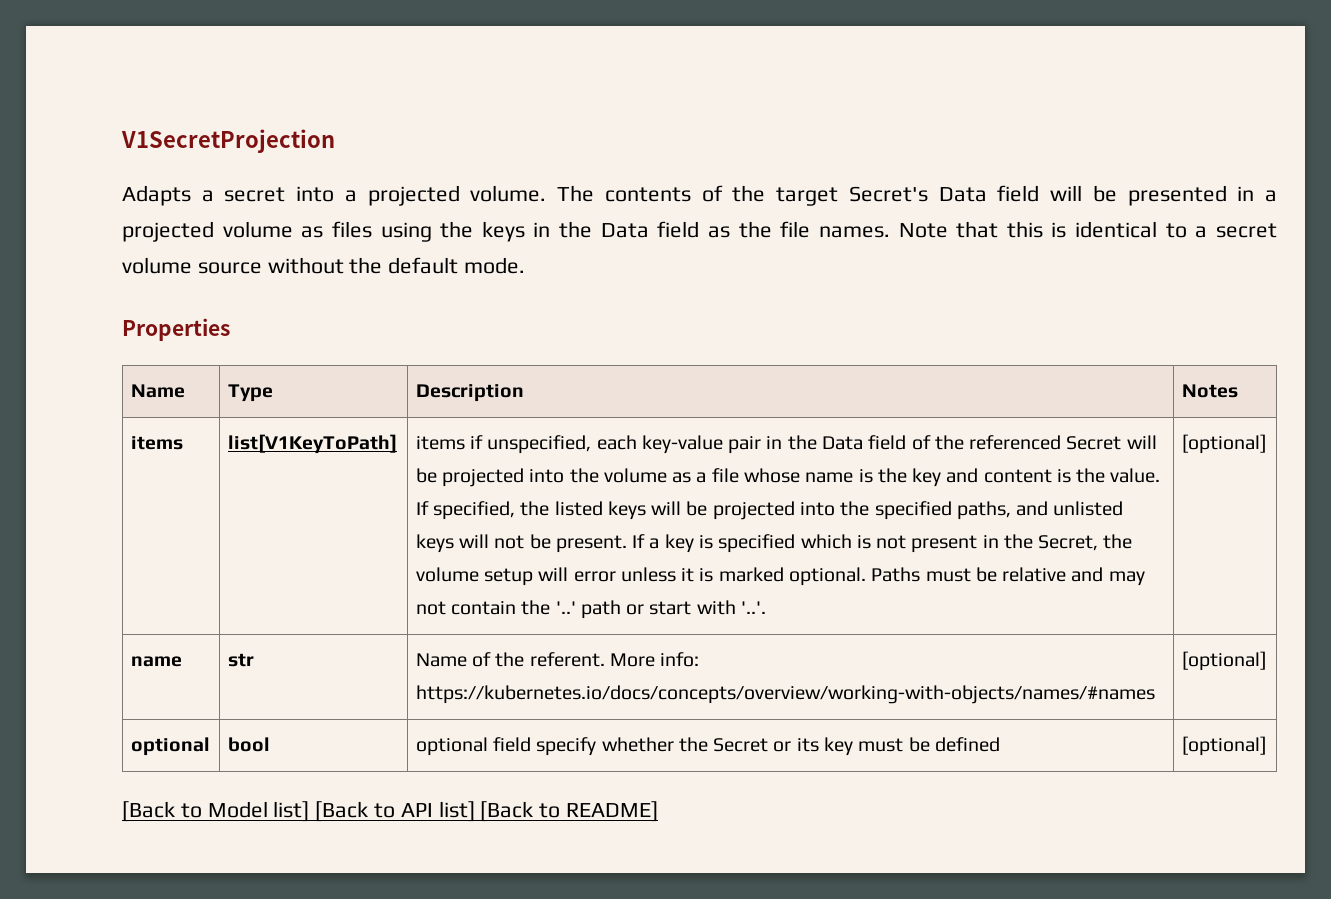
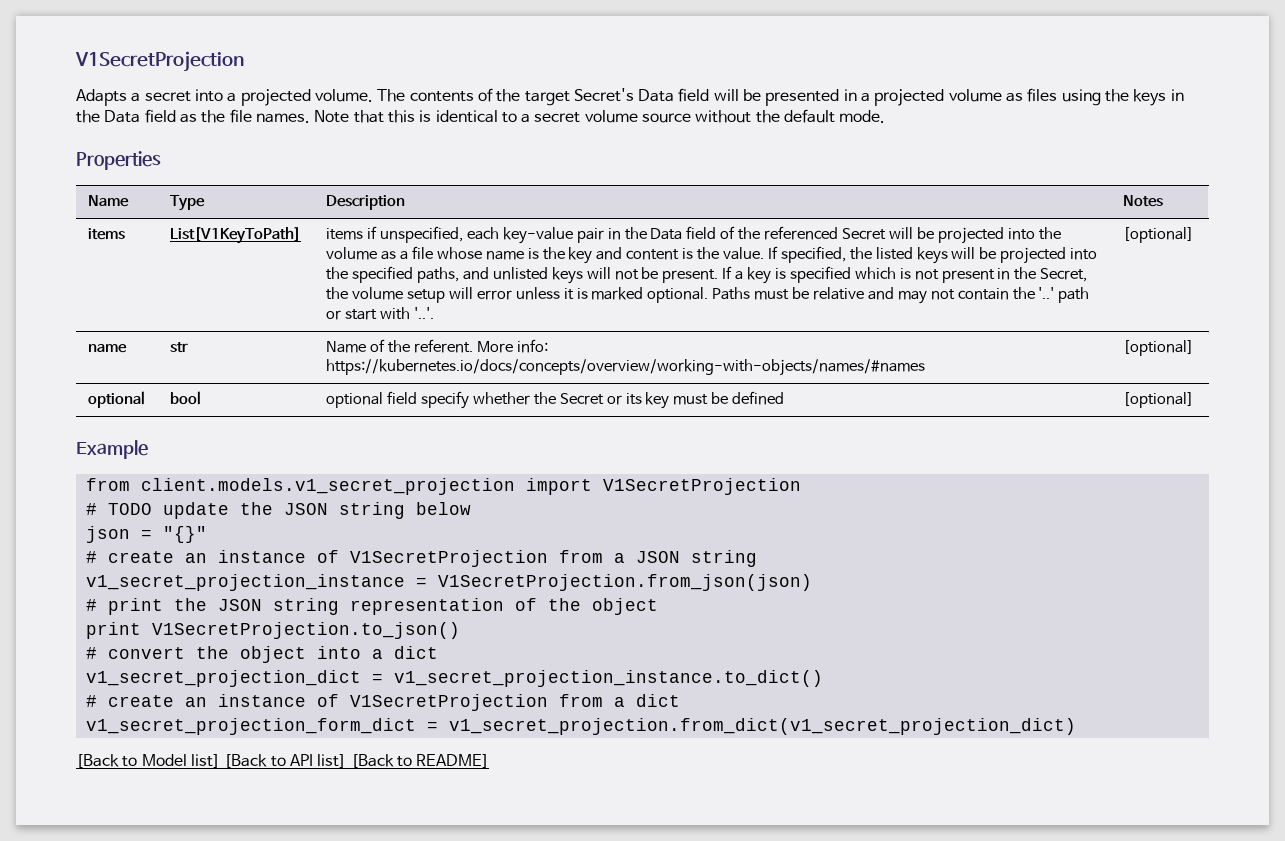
- list[V1KeyToPath]
+ List[V1KeyToPath]
+ Example
+ from client.models.v1_secret_projection import V1SecretProjection
+ # TODO update the JSON string below
+ json = "{}"
+ # create an instance of V1SecretProjection from a JSON string
+ v1_secret_projection_instance = V1SecretProjection.from_json(json)
+ # print the JSON string representation of the object
+ print V1SecretProjection.to_json()
+ # convert the object into a dict
+ v1_secret_projection_dict = v1_secret_projection_instance.to_dict()
+ # create an instance of V1SecretProjection from a dict
+ v1_secret_projection_form_dict = v1_secret_projection.from_dict(v1_secret_projection_dict)

